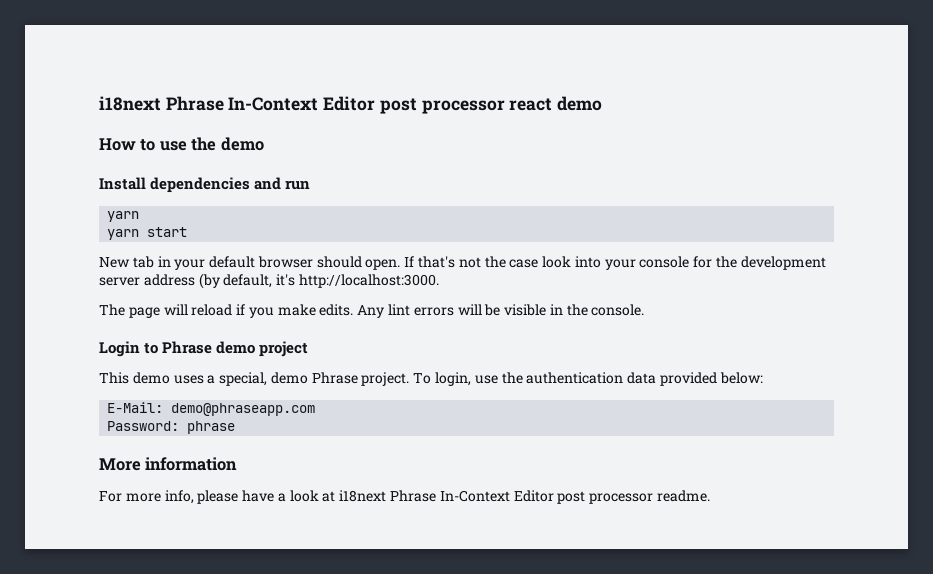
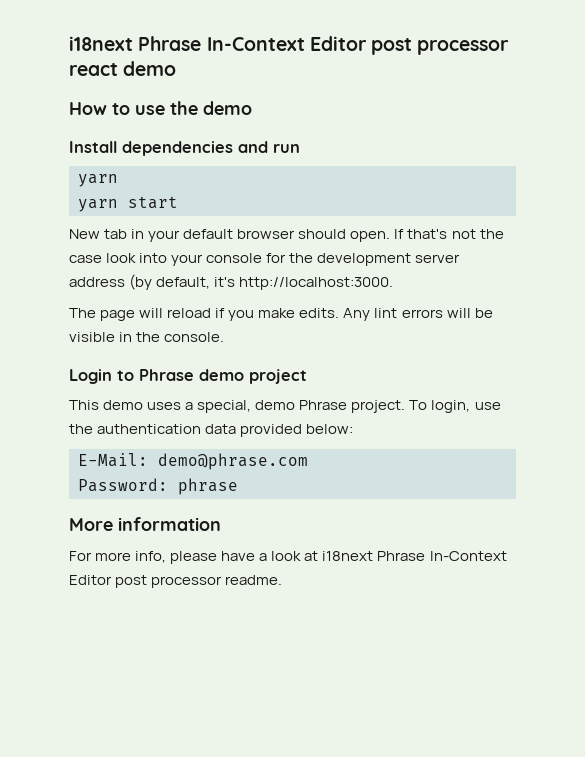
- E-Mail: demo@phraseapp.com
+ E-Mail: demo@phrase.com

